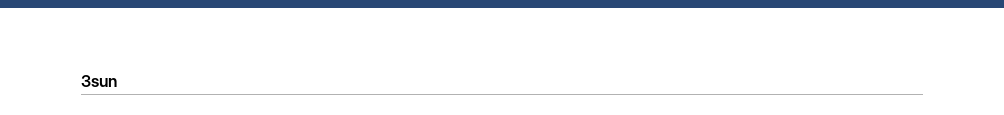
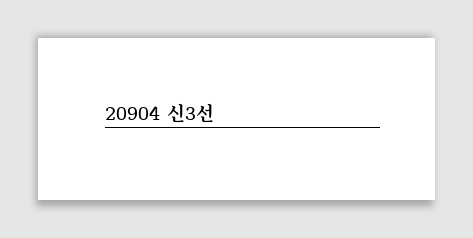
- 3sun
+ 20904 신3선

